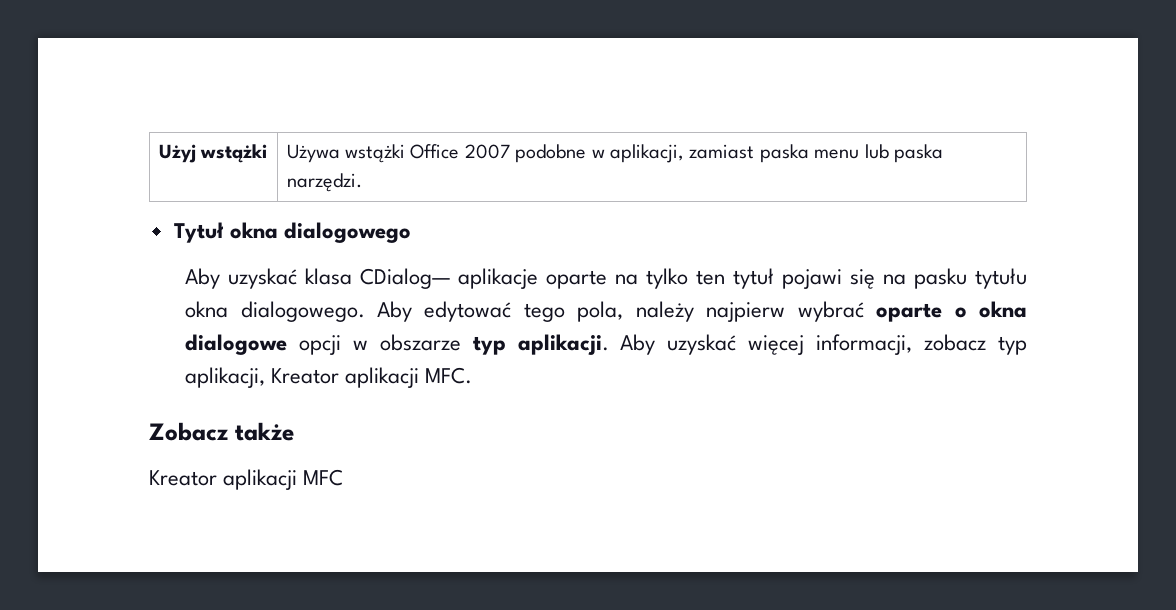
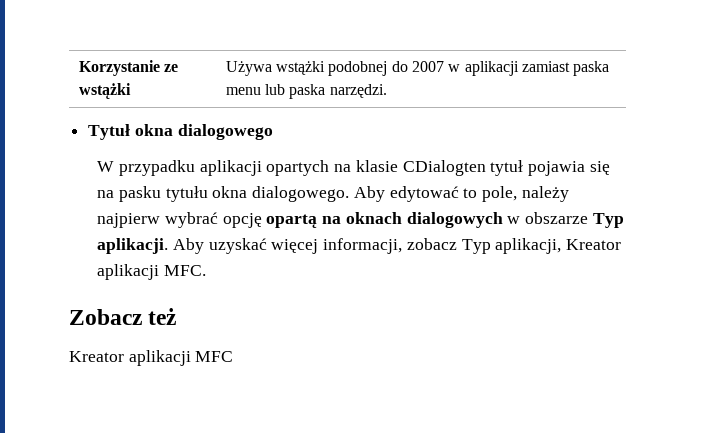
- Użyj wstążki | Używa wstążki Office 2007 podobne w aplikacji, zamiast paska menu lub paska narzędzi.
+ Korzystanie ze wstążki | Używa wstążki podobnej do 2007 w aplikacji zamiast paska menu lub paska narzędzi.
- Aby uzyskać klasa CDialog— aplikacje oparte na tylko ten tytuł pojawi się na pasku tytułu okna dialogowego.
+ W przypadku aplikacji opartych na klasie CDialogten tytuł pojawia się na pasku tytułu okna dialogowego.
- Aby edytować tego pola, należy najpierw wybrać oparte o okna dialogowe opcji w obszarze typ aplikacji.
+ Aby edytować to pole, należy najpierw wybrać opcję opartą na oknach dialogowych w obszarze Typ aplikacji.
- Aby uzyskać więcej informacji, zobacz typ aplikacji, Kreator aplikacji MFC.
+ Aby uzyskać więcej informacji, zobacz Typ aplikacji, Kreator aplikacji MFC.
- Zobacz także
+ Zobacz też

